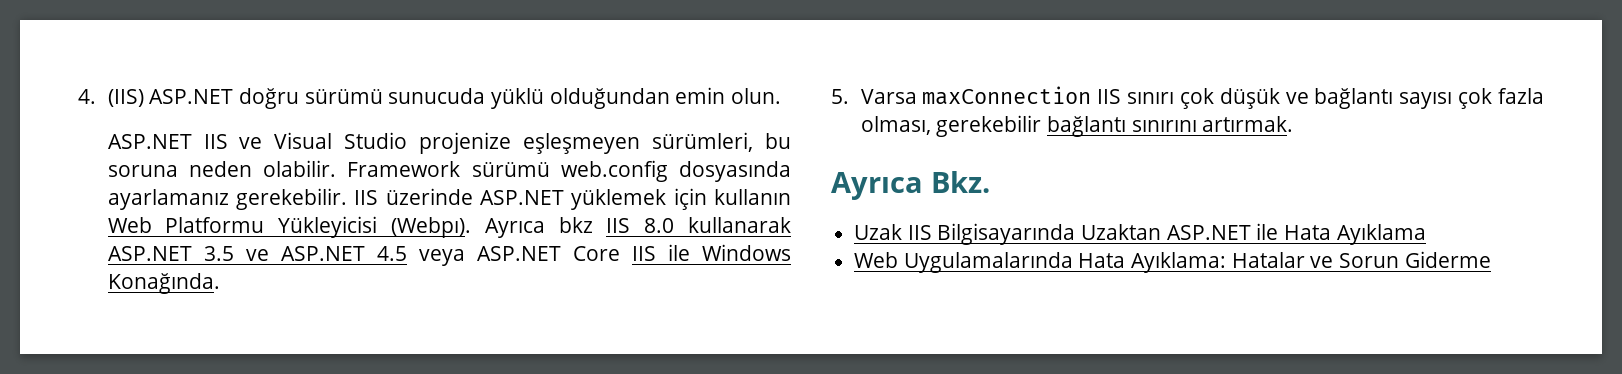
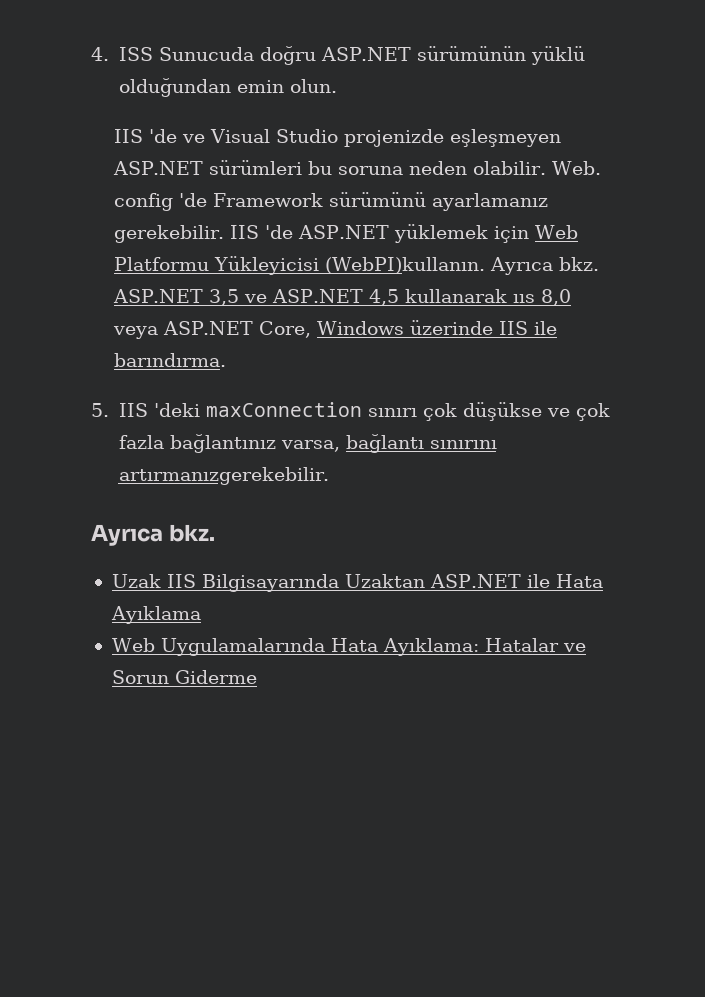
- 4. (IIS) ASP.NET doğru sürümü sunucuda yüklü olduğundan emin olun.
+ 4. ISS Sunucuda doğru ASP.NET sürümünün yüklü olduğundan emin olun.
- ASP.NET IIS ve Visual Studio projenize eşleşmeyen sürümleri, bu soruna neden olabilir. Framework sürümü web.config dosyasında ayarlamanız gerekebilir.
+ IIS 'de ve Visual Studio projenizde eşleşmeyen ASP.NET sürümleri bu soruna neden olabilir. Web. config 'de Framework sürümünü ayarlamanız gerekebilir.
- IIS üzerinde ASP.NET yüklemek için kullanın Web Platformu Yükleyicisi (Webpı). Ayrıca bkz IIS 8.0 kullanarak ASP.NET 3.5 ve ASP.NET 4.5 veya ASP.NET Core IIS ile Windows Konağında.
- 5. Varsa maxConnection IIS sınırı çok düşük ve bağlantı sayısı çok fazla olması, gerekebilir bağlantı sınırını artırmak.
- Ayrıca Bkz.
+ IIS 'de ASP.NET yüklemek için Web Platformu Yükleyicisi (WebPI)kullanın. Ayrıca bkz. ASP.NET 3,5 ve ASP.NET 4,5 kullanarak ııs 8,0 veya ASP.NET Core, Windows üzerinde IIS ile barındırma.
+ 5. IIS 'deki maxConnection sınırı çok düşükse ve çok fazla bağlantınız varsa, bağlantı sınırını artırmanızgerekebilir.
+ Ayrıca bkz.

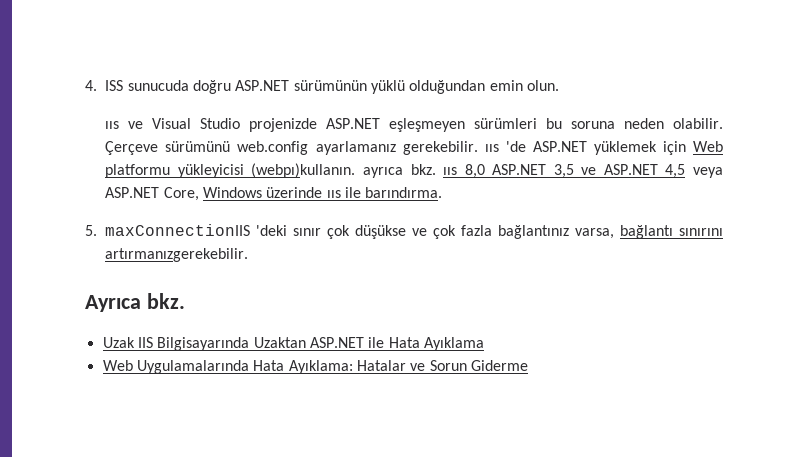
- 4. ISS Sunucuda doğru ASP.NET sürümünün yüklü olduğundan emin olun.
+ 4. ISS sunucuda doğru ASP.NET sürümünün yüklü olduğundan emin olun.
- IIS 'de ve Visual Studio projenizde eşleşmeyen ASP.NET sürümleri bu soruna neden olabilir.
+ ııs ve Visual Studio projenizde ASP.NET eşleşmeyen sürümleri bu soruna neden olabilir.
- Web. config 'de Framework sürümünü ayarlamanız gerekebilir. IIS 'de ASP.NET yüklemek için Web Platformu Yükleyicisi (WebPI)kullanın. Ayrıca bkz. ASP.NET 3,5 ve ASP.NET 4,5 kullanarak ııs 8,0 veya ASP.NET Core, Windows üzerinde IIS ile barındırma.
+ Çerçeve sürümünü web.config ayarlamanız gerekebilir. ııs 'de ASP.NET yüklemek için Web platformu yükleyicisi (webpı)kullanın. ayrıca bkz. ııs 8,0 ASP.NET 3,5 ve ASP.NET 4,5 veya ASP.NET Core, Windows üzerinde ııs ile barındırma.
- 5. IIS 'deki maxConnection sınırı çok düşükse ve çok fazla bağlantınız varsa, bağlantı sınırını artırmanızgerekebilir.
+ 5. maxConnectionIIS 'deki sınır çok düşükse ve çok fazla bağlantınız varsa, bağlantı sınırını artırmanızgerekebilir.

